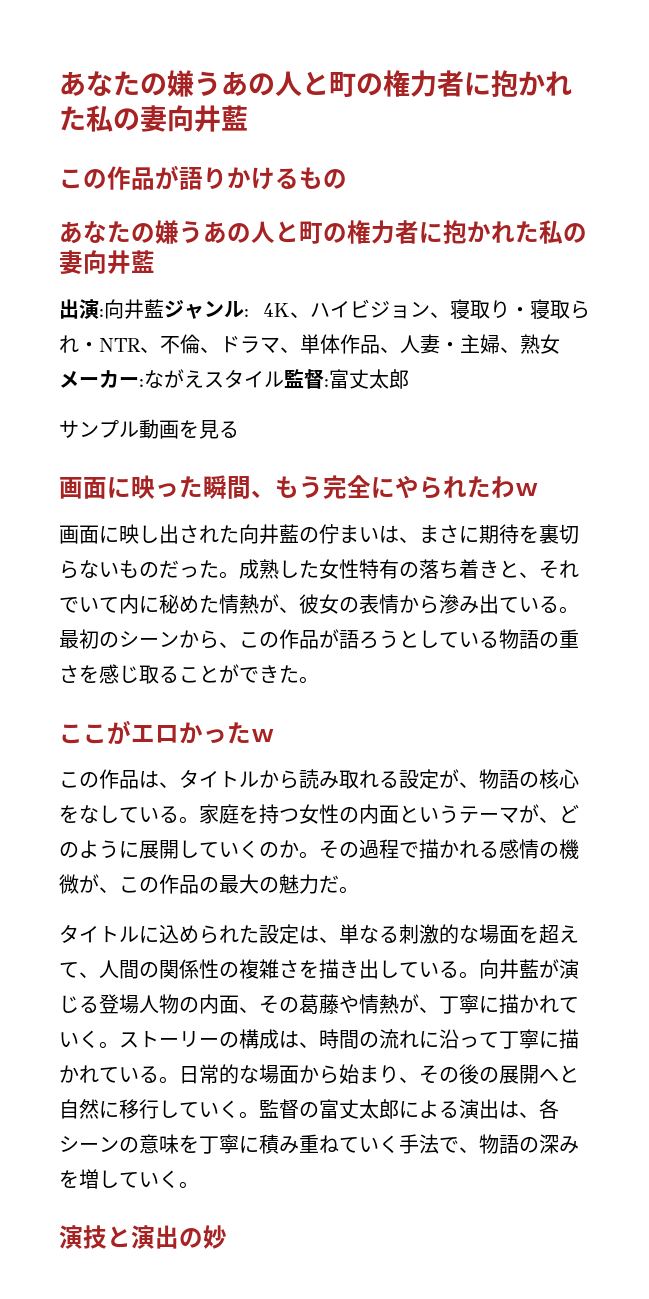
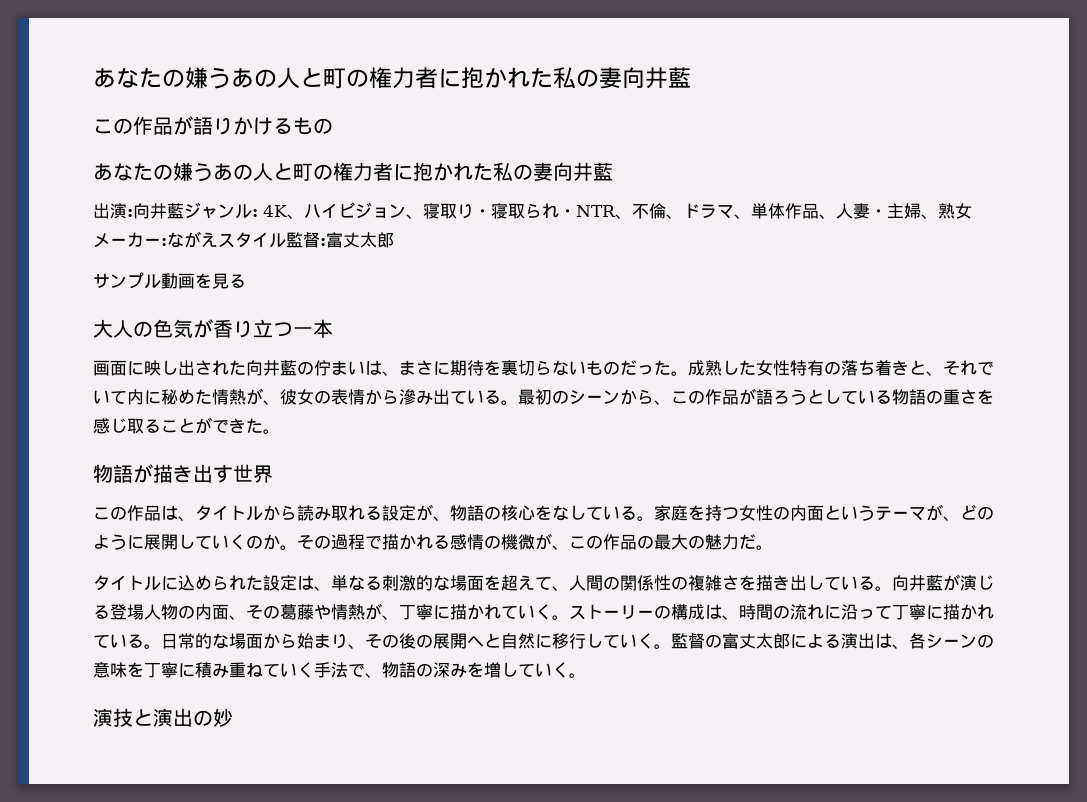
- 画面に映った瞬間、もう完全にやられたわｗ
+ 大人の色気が香り立つ一本
- ここがエロかったｗ
+ 物語が描き出す世界

